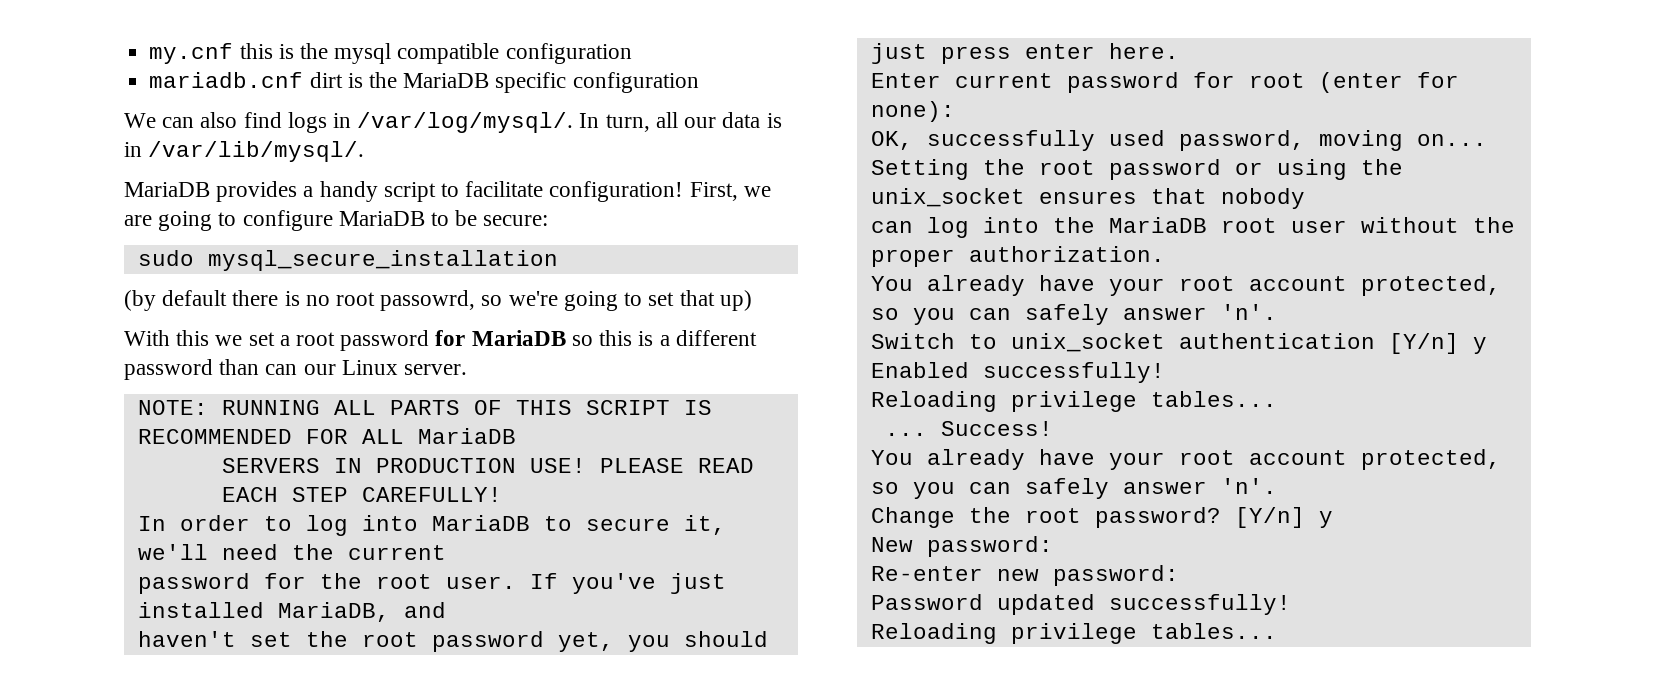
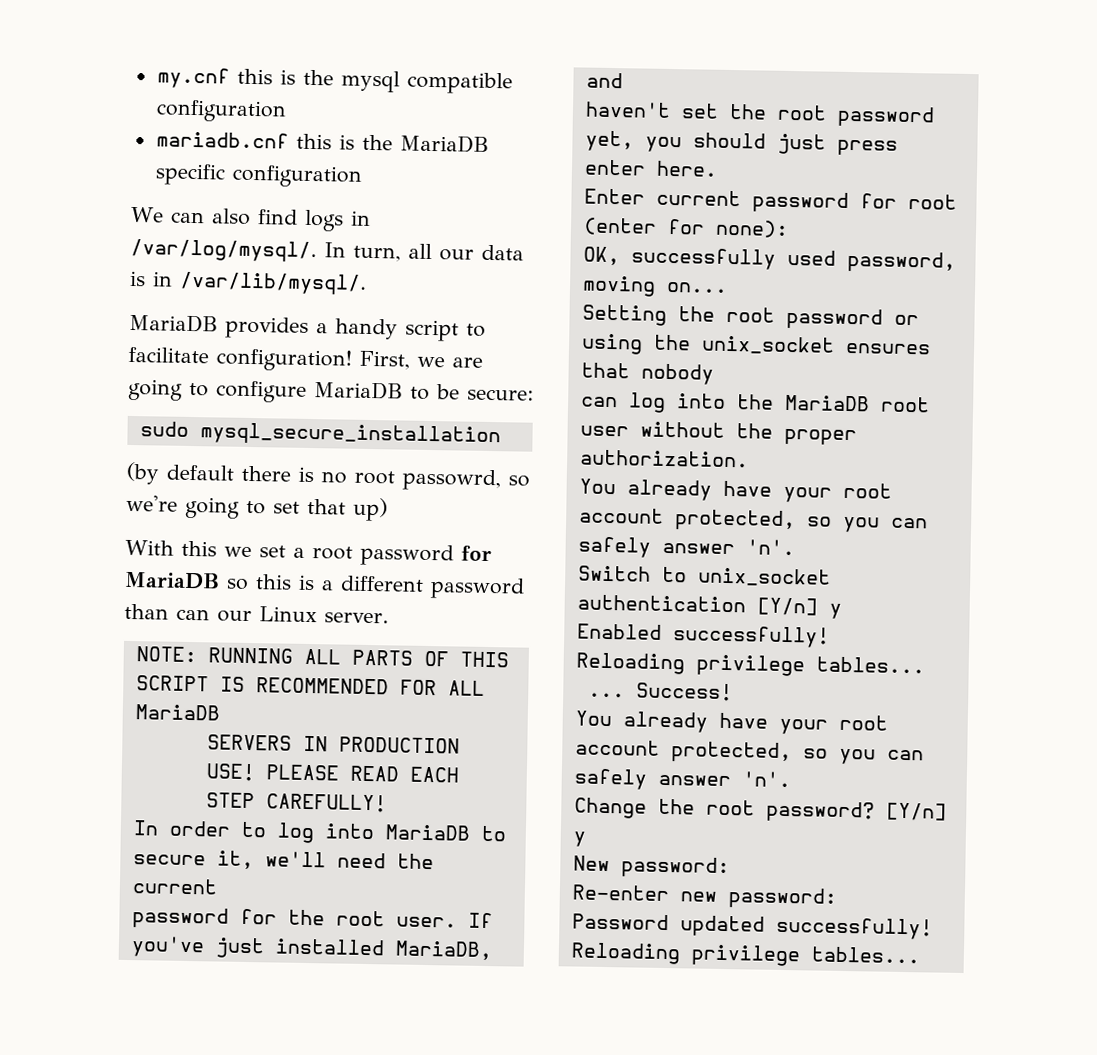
- mariadb.cnf dirt is the MariaDB specific configuration
+ mariadb.cnf this is the MariaDB specific configuration

